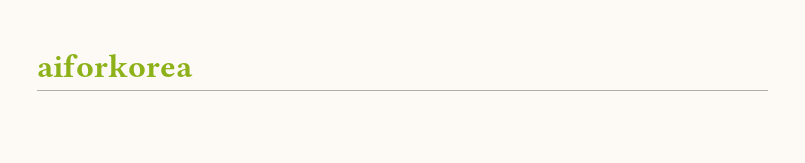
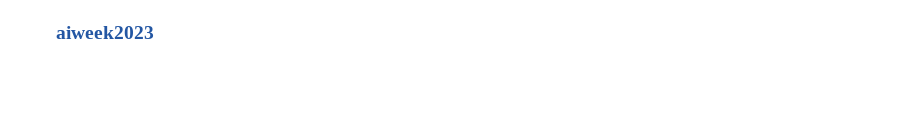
- aiforkorea
+ aiweek2023

